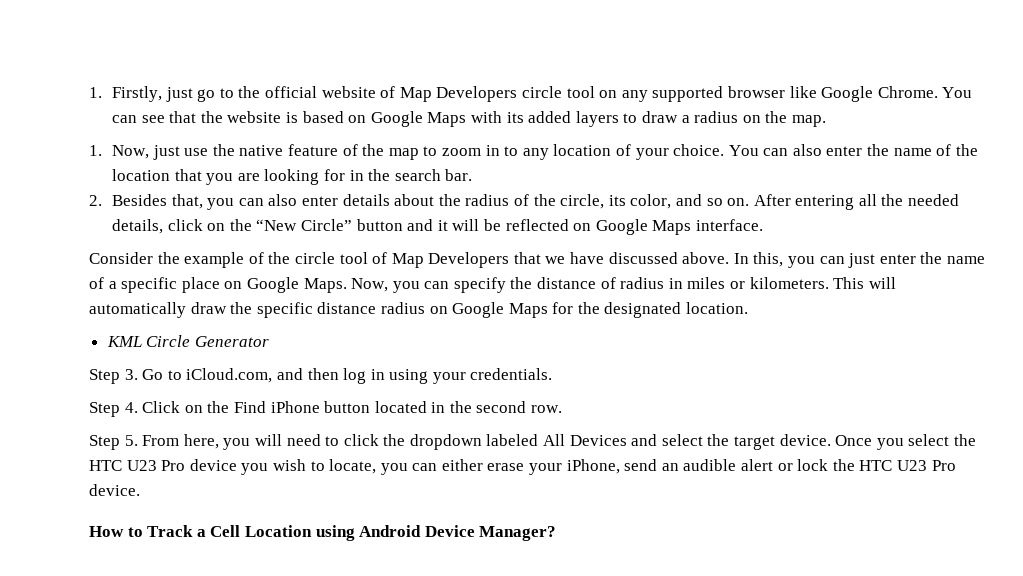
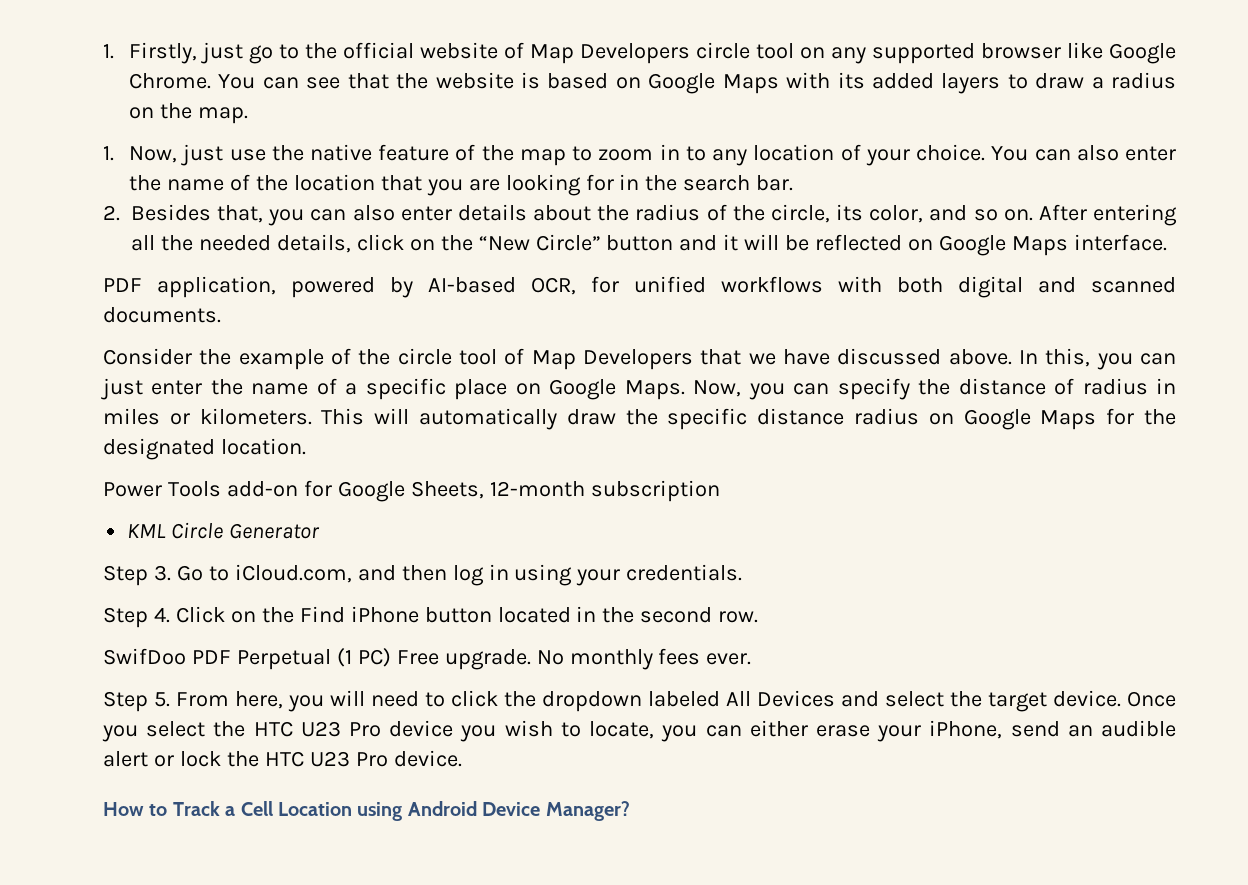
+ PDF application, powered by AI-based OCR, for unified workflows with both digital and scanned documents.
+ Power Tools add-on for Google Sheets, 12-month subscription
+ SwifDoo PDF Perpetual (1 PC) Free upgrade. No monthly fees ever.

